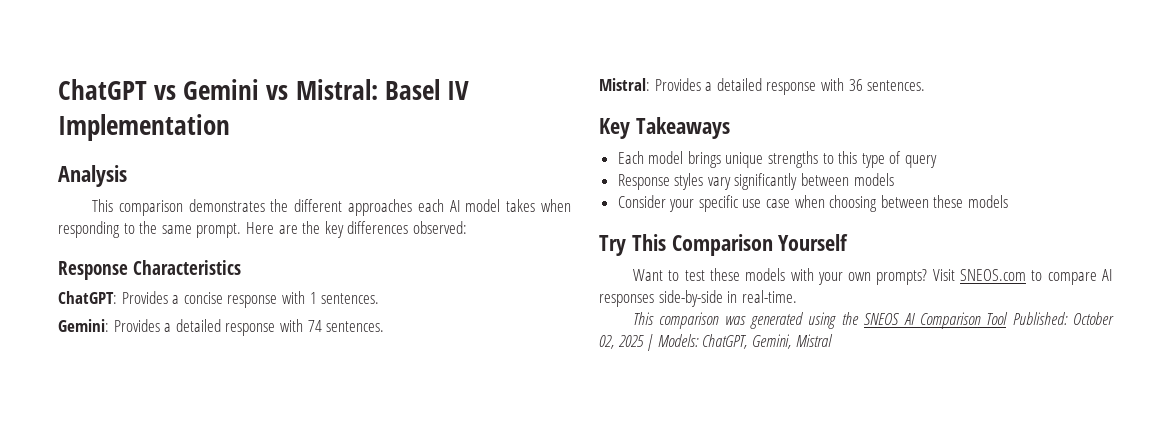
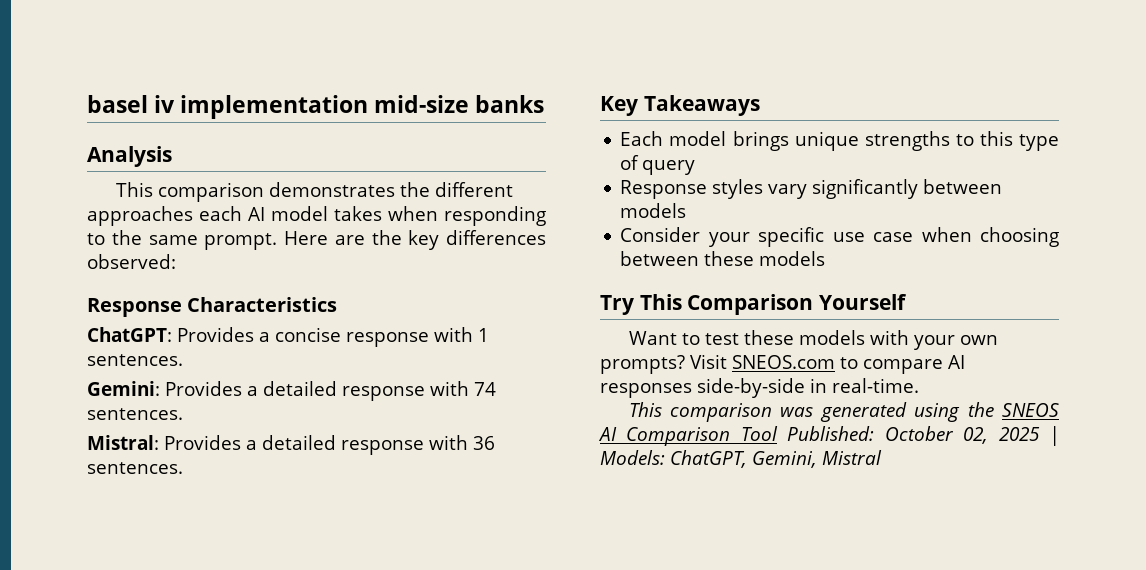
- ChatGPT vs Gemini vs Mistral: Basel IV Implementation
+ basel iv implementation mid-size banks

